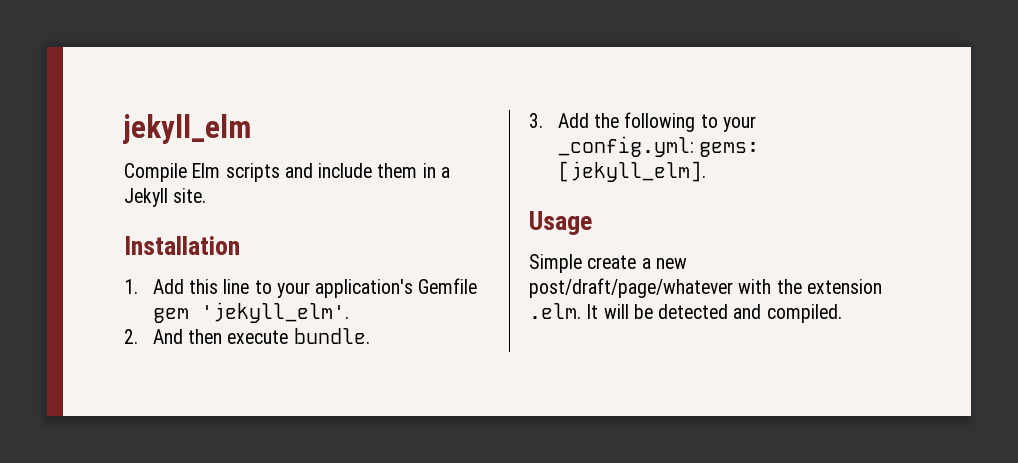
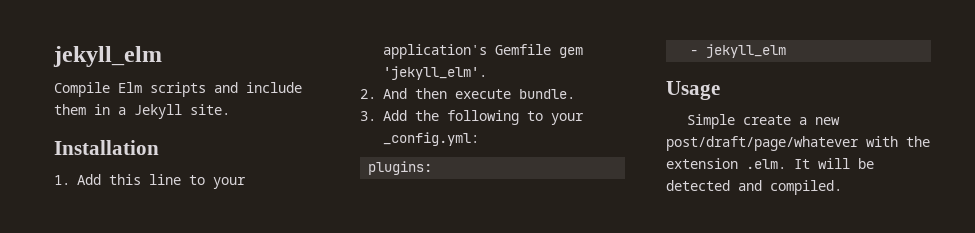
- 3. Add the following to your _config.yml: gems: [jekyll_elm].
+ 3. Add the following to your _config.yml:
+ plugins:
+ - jekyll_elm

